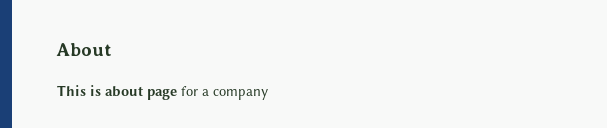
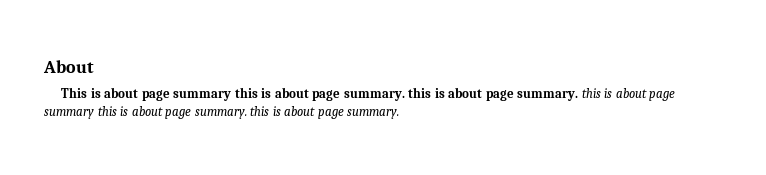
- This is about page for a company
+ This is about page summary this is about page summary. this is about page summary. this is about page summary this is about page summary. this is about page summary.

